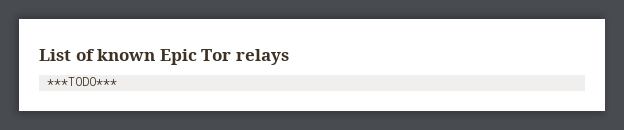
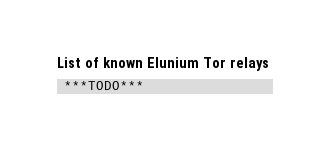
- List of known Epic Tor relays
+ List of known Elunium Tor relays

